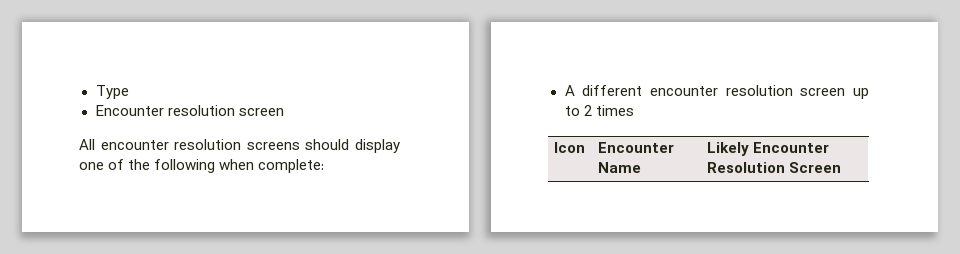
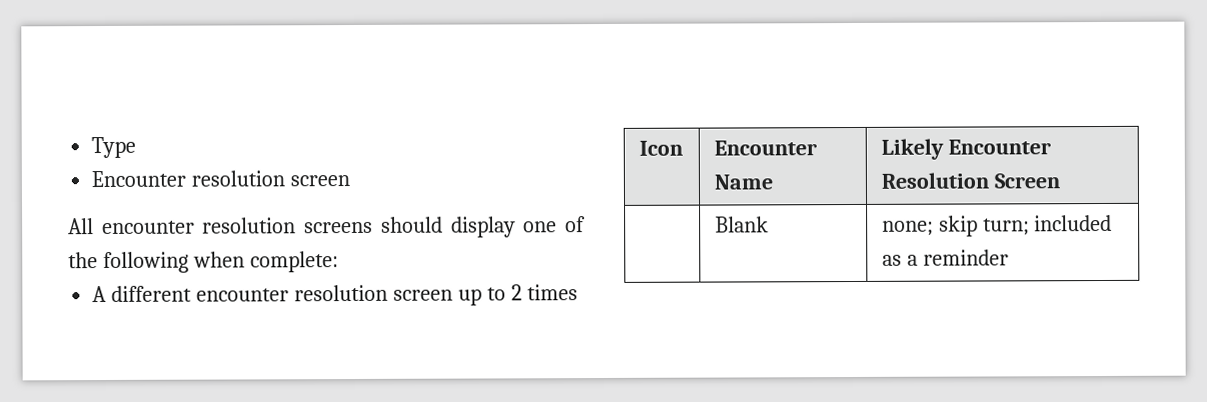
+ | Blank | none; skip turn; included as a reminder

